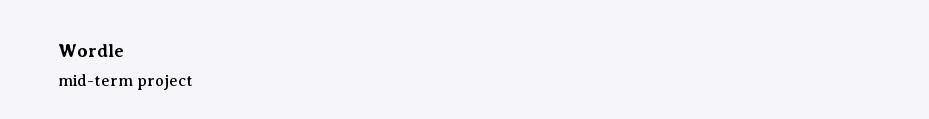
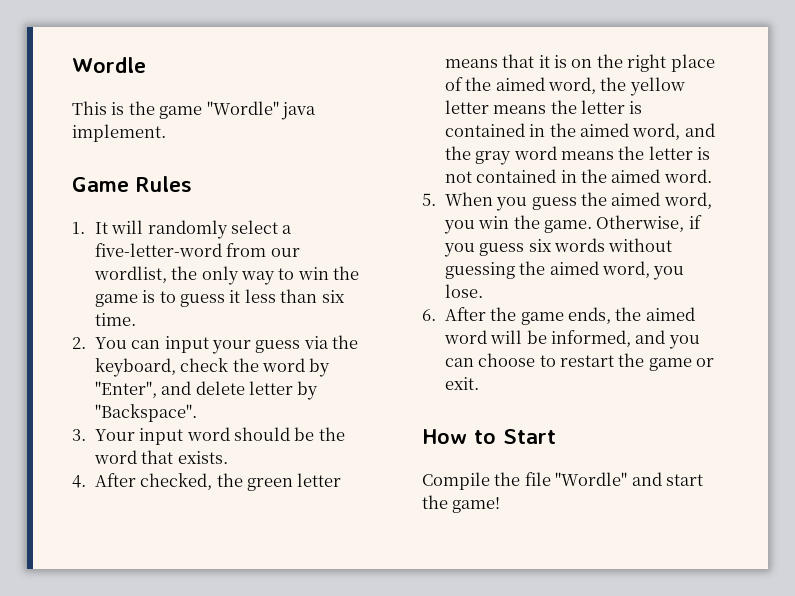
- mid-term project
+ This is the game "Wordle" java implement.
+ Game Rules
+ 1. It will randomly select a five-letter-word from our wordlist, the only way to win the game is to guess it less than six time.
+ 2. You can input your guess via the keyboard, check the word by "Enter", and delete letter by "Backspace".
+ 3. Your input word should be the word that exists.
+ 4. After checked, the green letter means that it is on the right place of the aimed word, the yellow letter means the letter is contained in the aimed word, and the gray word means the letter is not contained in the aimed word.
+ 5. When you guess the aimed word, you win the game. Otherwise, if you guess six words without guessing the aimed word, you lose.
+ 6. After the game ends, the aimed word will be informed, and you can choose to restart the game or exit.
+ How to Start
+ Compile the file "Wordle" and start the game!

